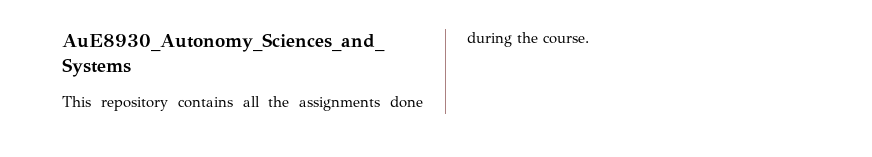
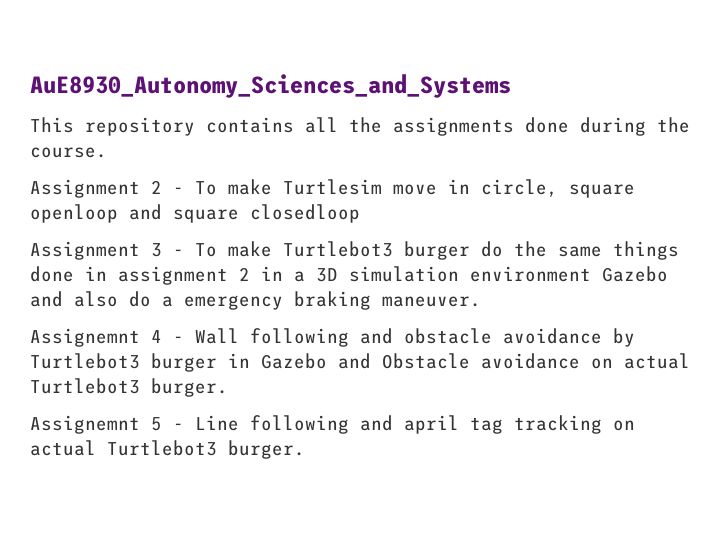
+ Assignment 2 - To make Turtlesim move in circle, square openloop and square closedloop
+ Assignment 3 - To make Turtlebot3 burger do the same things done in assignment 2 in a 3D simulation environment Gazebo and also do a emergency braking maneuver.
+ Assignemnt 4 - Wall following and obstacle avoidance by Turtlebot3 burger in Gazebo and Obstacle avoidance on actual Turtlebot3 burger.
+ Assignemnt 5 - Line following and april tag tracking on actual Turtlebot3 burger.

